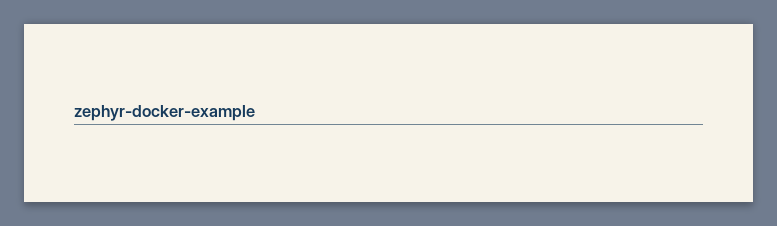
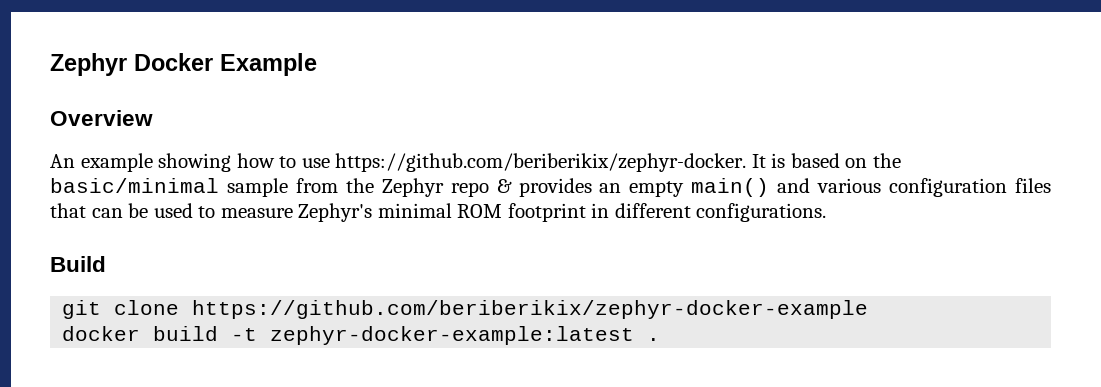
- zephyr-docker-example
+ Zephyr Docker Example
+ Overview
+ An example showing how to use https://github.com/beriberikix/zephyr-docker. It is based on the basic/minimal sample from the Zephyr repo & provides an empty main() and various configuration files that can be used to measure Zephyr's minimal ROM footprint in different configurations.
+ Build
+ git clone https://github.com/beriberikix/zephyr-docker-example
+ docker build -t zephyr-docker-example:latest .

